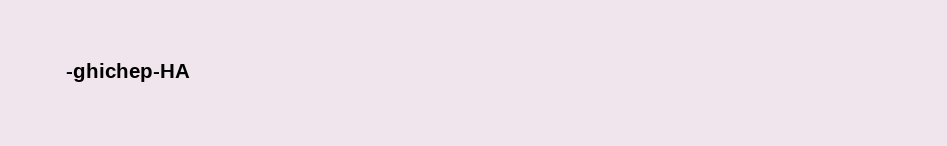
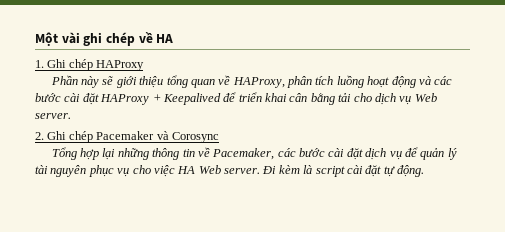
- -ghichep-HA
+ Một vài ghi chép về HA
+ 1. Ghi chép HAProxy
+ Phần này sẽ giới thiệu tổng quan về HAProxy, phân tích luồng hoạt động và các bước cài đặt HAProxy + Keepalived để triển khai cân bằng tải cho dịch vụ Web server.
+ 2. Ghi chép Pacemaker và Corosync
+ Tổng hợp lại những thông tin về Pacemaker, các bước cài đặt dịch vụ để quản lý tài nguyên phục vụ cho việc HA Web server. Đi kèm là script cài đặt tự động.

